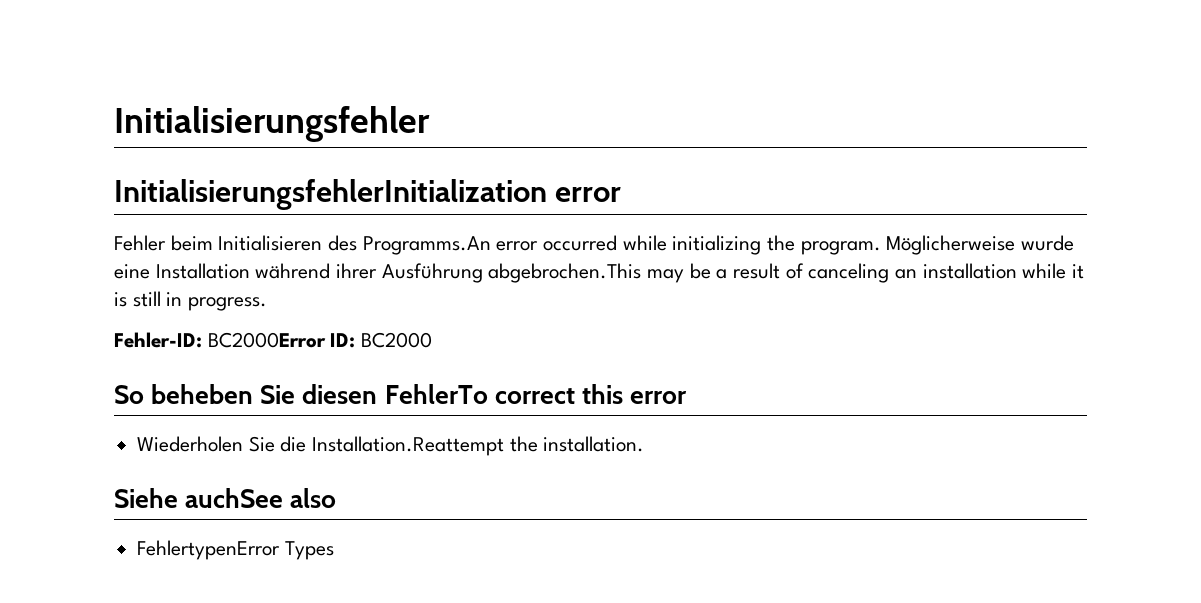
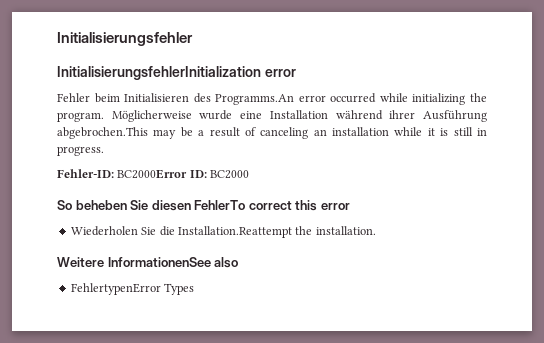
- Siehe auchSee also
+ Weitere InformationenSee also

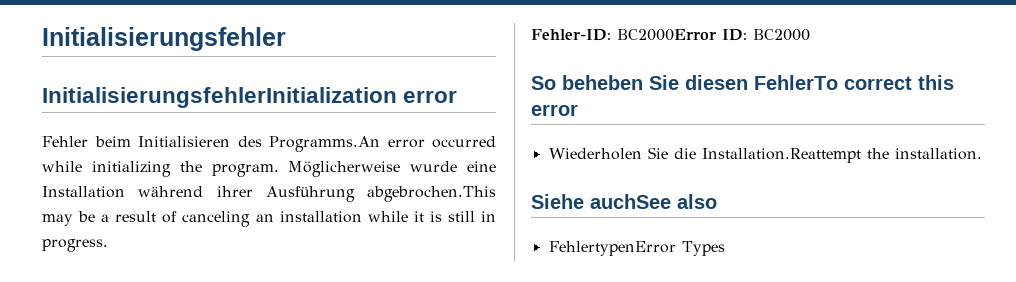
- Weitere InformationenSee also
+ Siehe auchSee also

